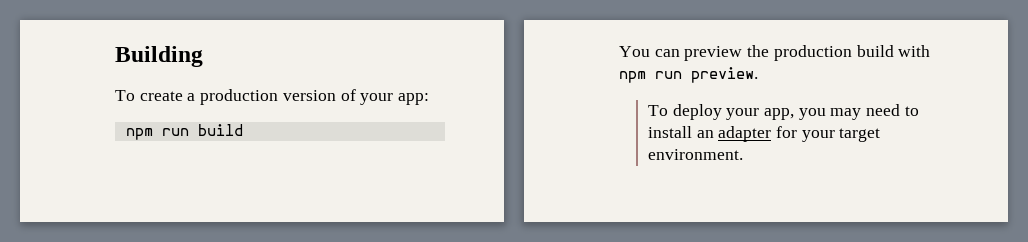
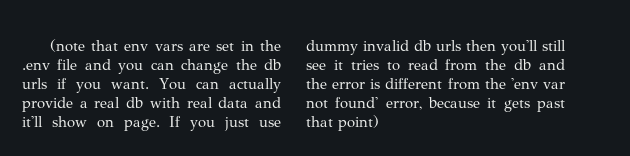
- Building
- To create a production version of your app:
- npm run build
- You can preview the production build with npm run preview.
- To deploy your app, you may need to install an adapter for your target environment.
+ (note that env vars are set in the .env file and you can change the db urls if you want. You can actually provide a real db with real data and it'll show on page. If you just use dummy invalid db urls then you'll still see it tries to read from the db and the error is different from the 'env var not found' error, because it gets past that point)

